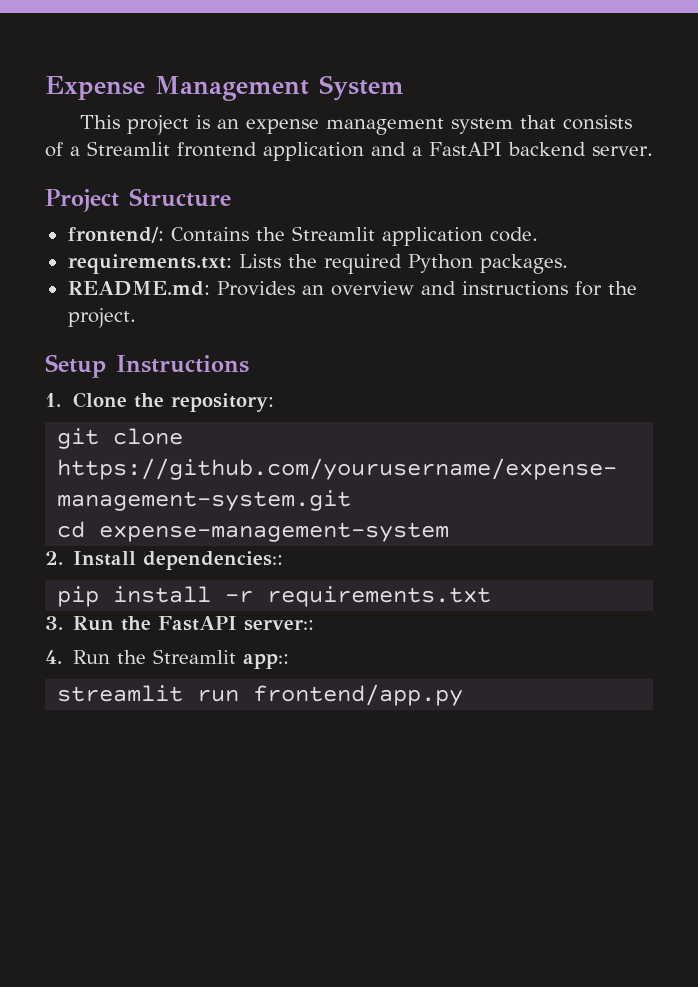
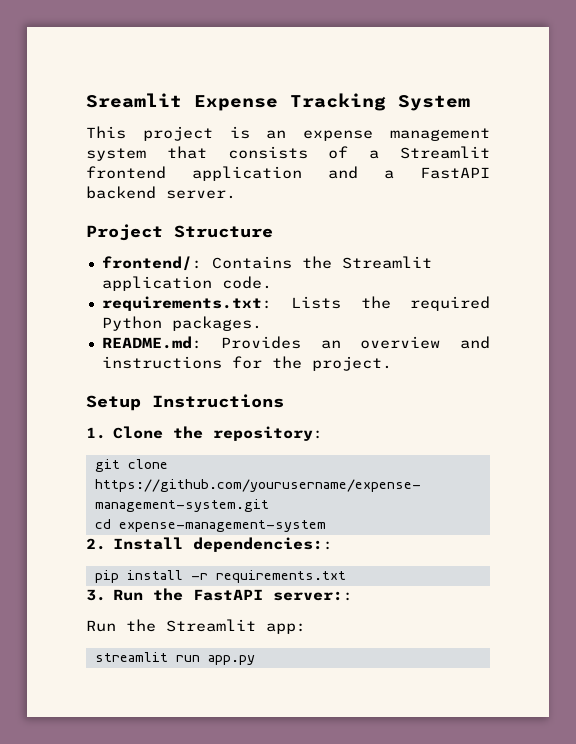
- Expense Management System
+ Sreamlit Expense Tracking System
- 4. Run the Streamlit app::
+ Run the Streamlit app:
- streamlit run frontend/app.py
+ streamlit run app.py

